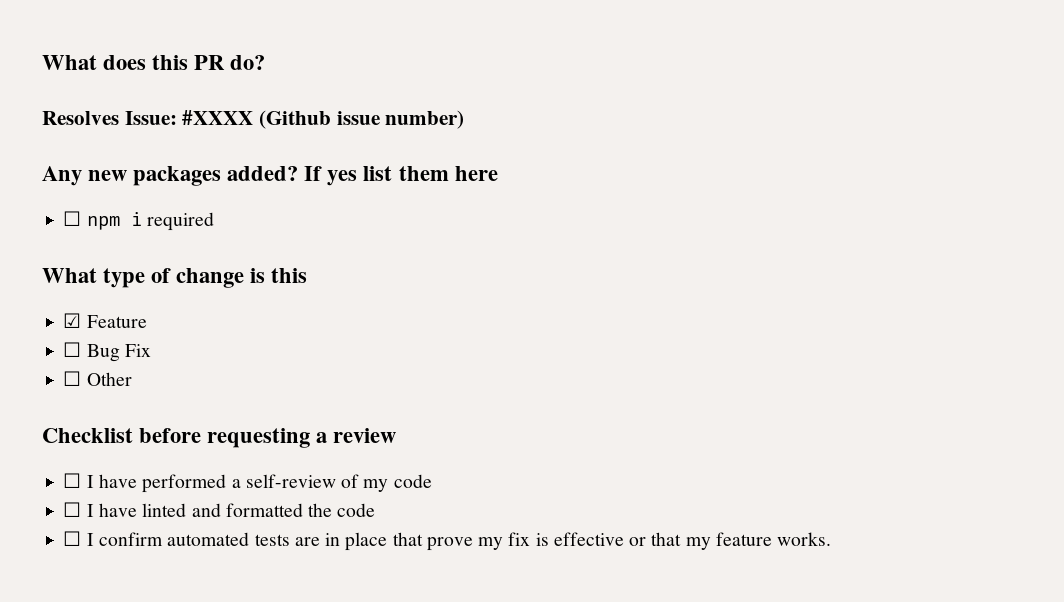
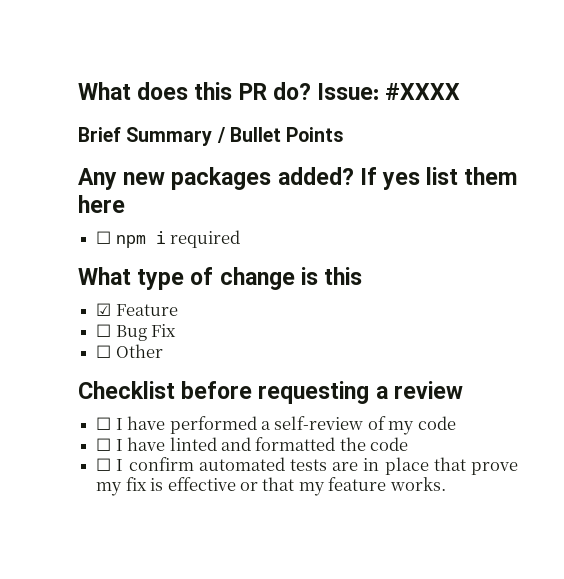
- What does this PR do?
- Resolves Issue: #XXXX (Github issue number)
+ What does this PR do? Issue: #XXXX
+ Brief Summary / Bullet Points

